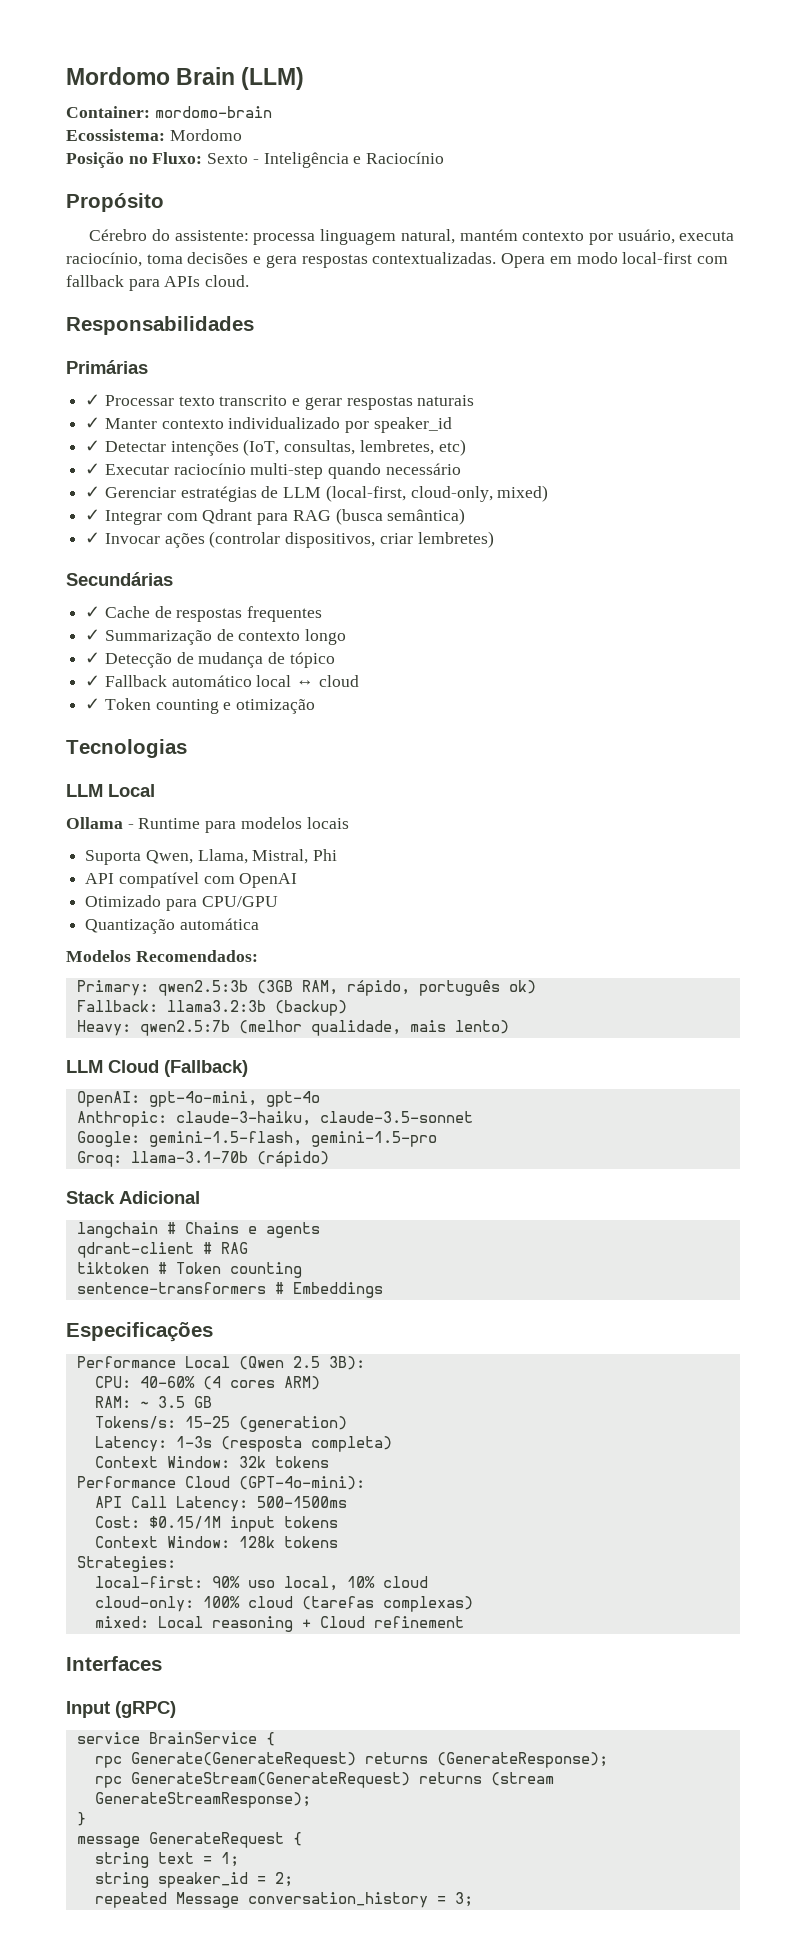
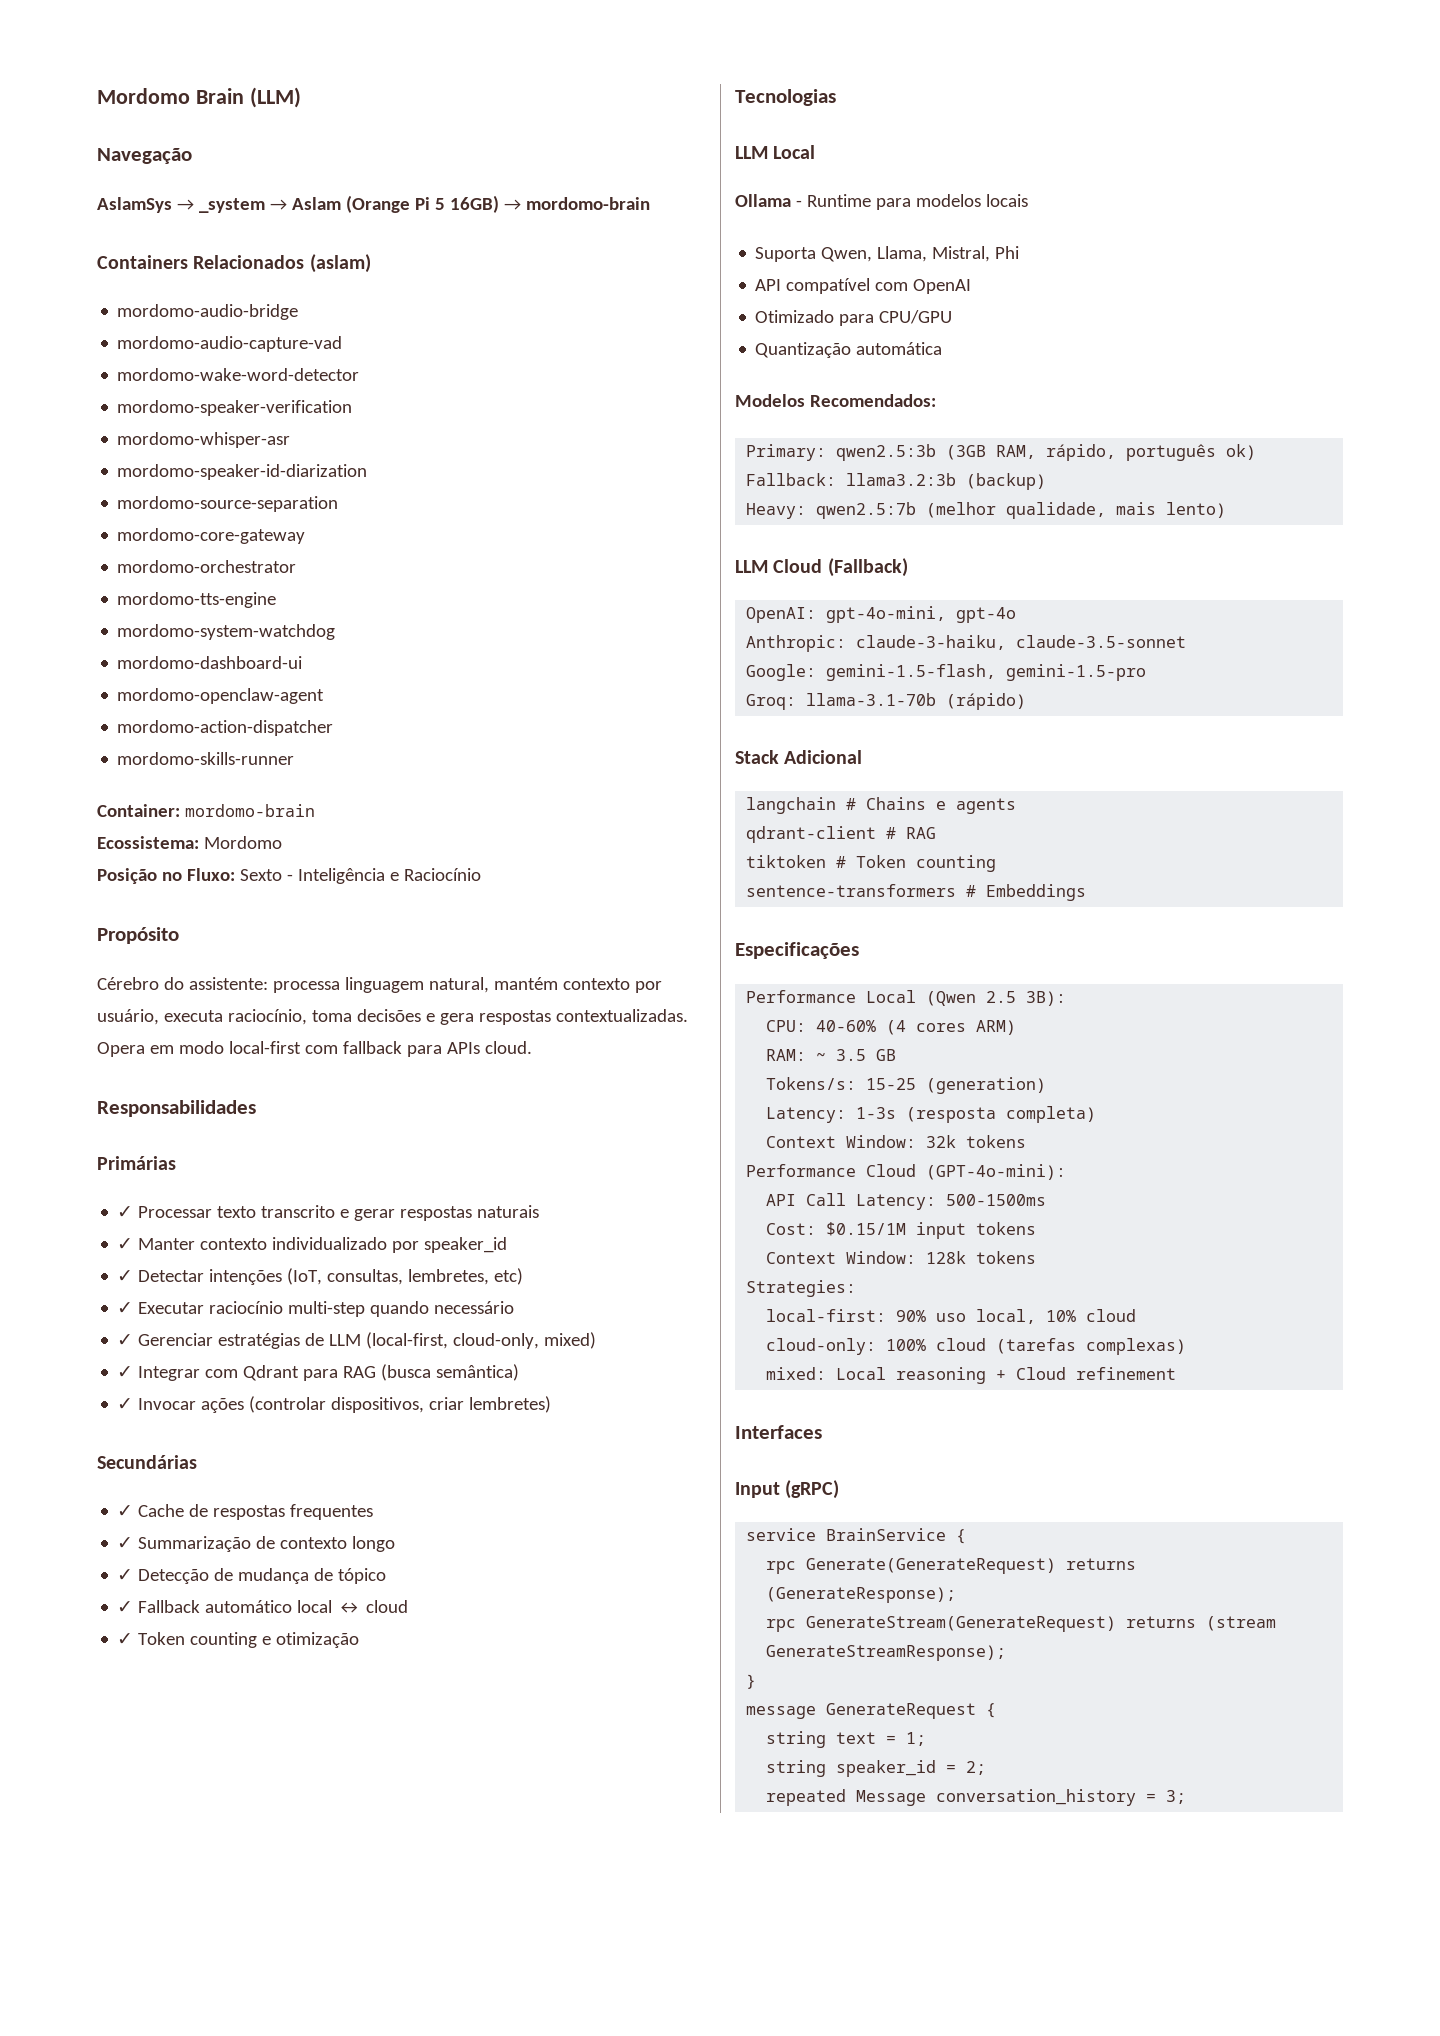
+ Navegação
+ AslamSys → _system → Aslam (Orange Pi 5 16GB) → mordomo-brain
+ Containers Relacionados (aslam)
+ mordomo-audio-bridge
+ mordomo-audio-capture-vad
+ mordomo-wake-word-detector
+ mordomo-speaker-verification
+ mordomo-whisper-asr
+ mordomo-speaker-id-diarization
+ mordomo-source-separation
+ mordomo-core-gateway
+ mordomo-orchestrator
+ mordomo-tts-engine
+ mordomo-system-watchdog
+ mordomo-dashboard-ui
+ mordomo-openclaw-agent
+ mordomo-action-dispatcher
+ mordomo-skills-runner

